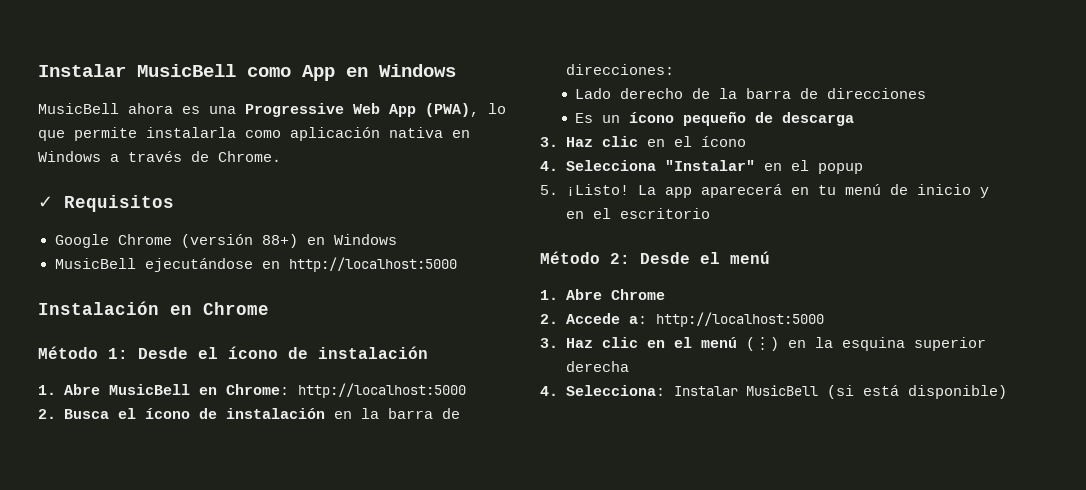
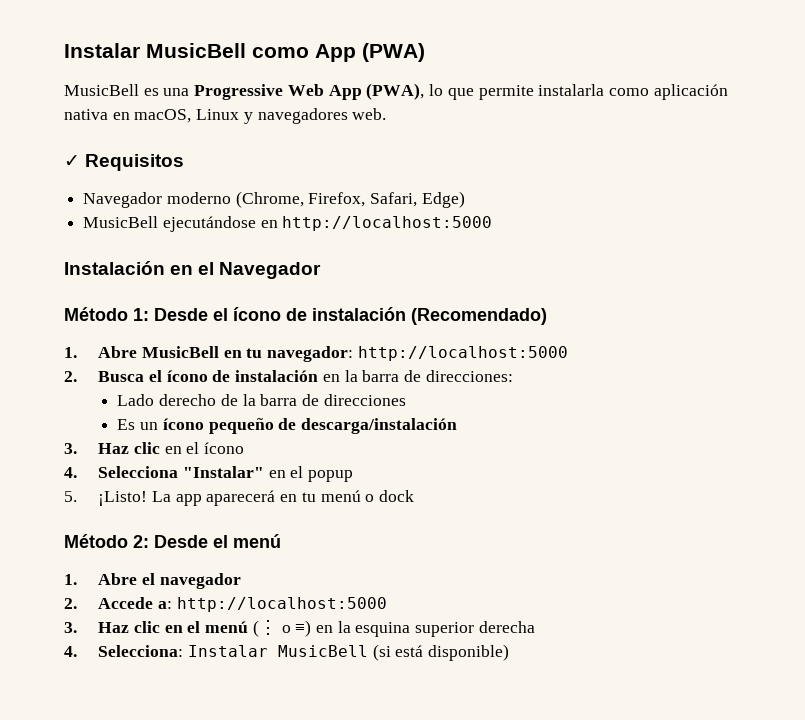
- Instalar MusicBell como App en Windows
- MusicBell ahora es una Progressive Web App (PWA), lo que permite instalarla como aplicación nativa en Windows a través de Chrome.
+ Instalar MusicBell como App (PWA)
+ MusicBell es una Progressive Web App (PWA), lo que permite instalarla como aplicación nativa en macOS, Linux y navegadores web.
  ✓ Requisitos
- Google Chrome (versión 88+) en Windows
+ Navegador moderno (Chrome, Firefox, Safari, Edge)
- Instalación en Chrome
+ Instalación en el Navegador
- Método 1: Desde el ícono de instalación
+ Método 1: Desde el ícono de instalación (Recomendado)
- 1. Abre MusicBell en Chrome: http://localhost:5000
+ 1. Abre MusicBell en tu navegador: http://localhost:5000
- Es un ícono pequeño de descarga
+ Es un ícono pequeño de descarga/instalación
- La app aparecerá en tu menú de inicio y en el escritorio
+ La app aparecerá en tu menú o dock
- 1. Abre Chrome
+ 1. Abre el navegador
- 3. Haz clic en el menú (⋮) en la esquina superior derecha
+ 3. Haz clic en el menú (⋮ o ≡) en la esquina superior derecha

